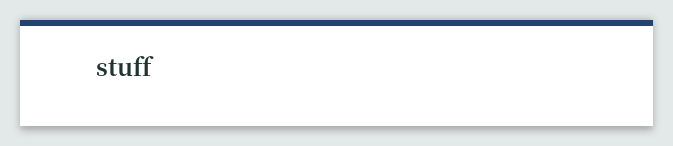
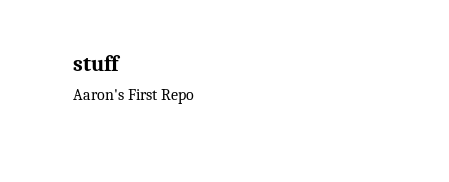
+ Aaron's First Repo

